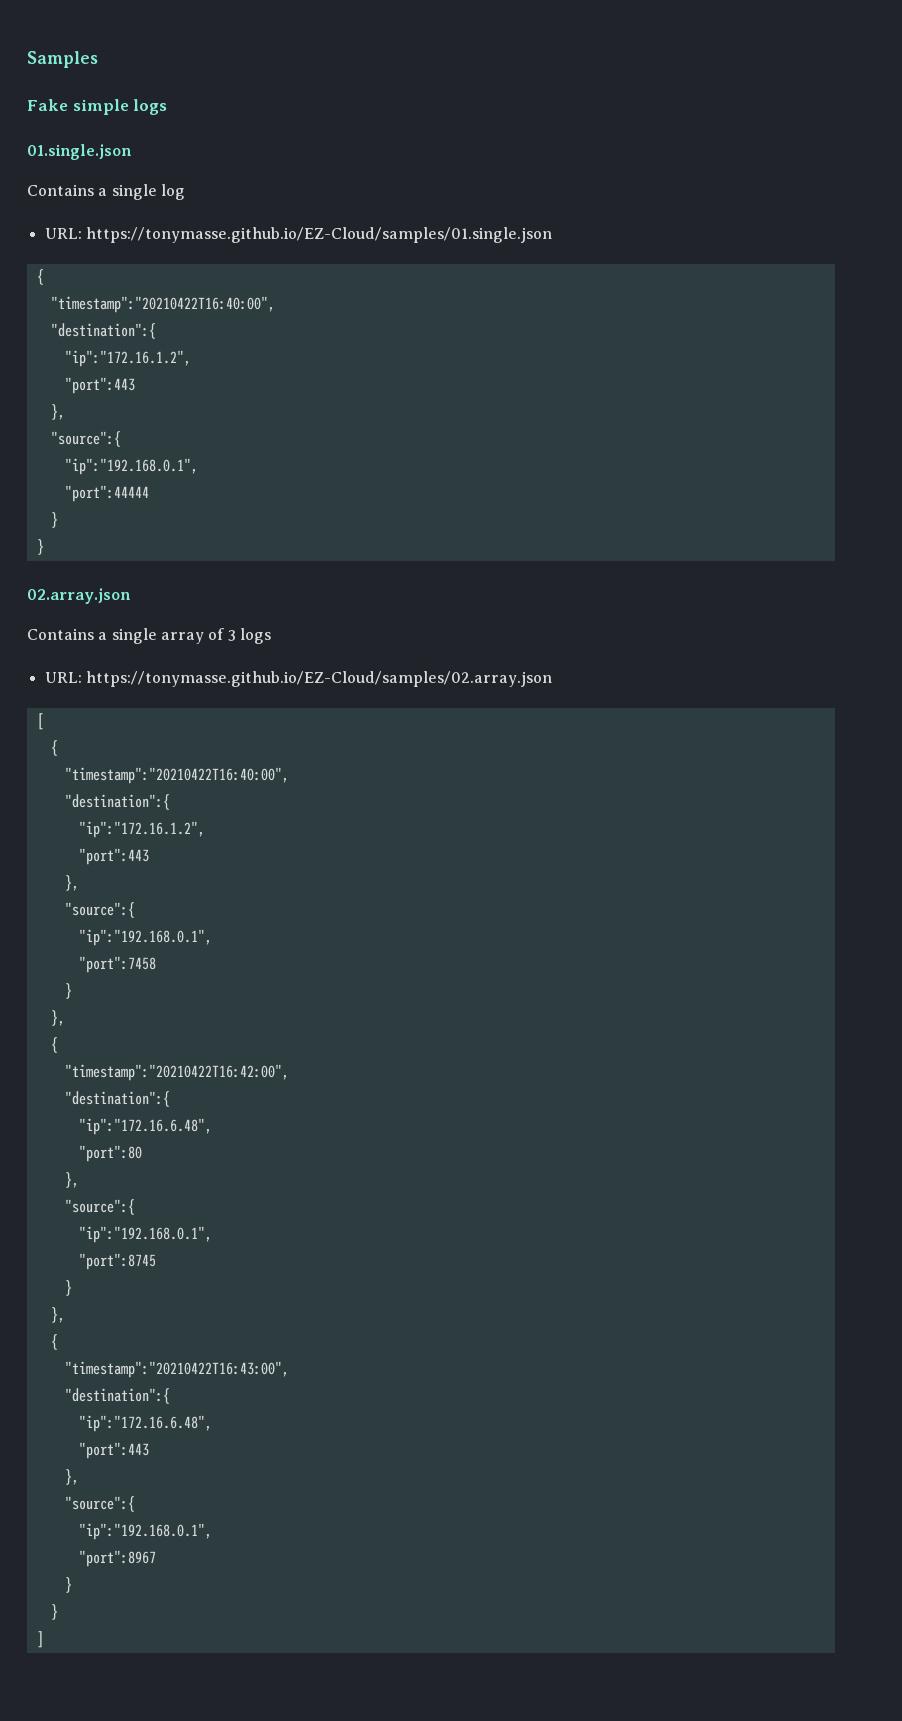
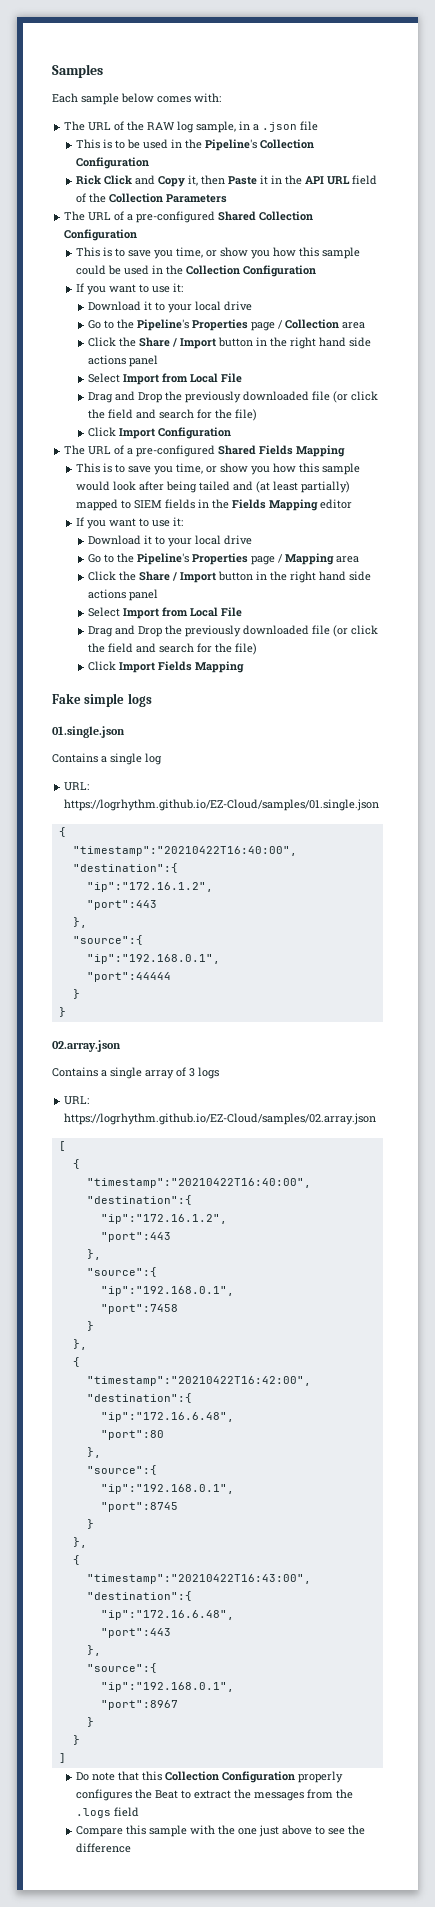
+ Each sample below comes with:
+ The URL of the RAW log sample, in a .json file
+ This is to be used in the Pipeline's Collection Configuration
+ Rick Click and Copy it, then Paste it in the API URL field of the Collection Parameters
+ The URL of a pre-configured Shared Collection Configuration
+ This is to save you time, or show you how this sample could be used in the Collection Configuration
+ If you want to use it:
+ Download it to your local drive
+ Go to the Pipeline's Properties page / Collection area
+ Click the Share / Import button in the right hand side actions panel
+ Select Import from Local File
+ Drag and Drop the previously downloaded file (or click the field and search for the file)
+ Click Import Configuration
+ The URL of a pre-configured Shared Fields Mapping
+ This is to save you time, or show you how this sample would look after being tailed and (at least partially) mapped to SIEM fields in the Fields Mapping editor
+ If you want to use it:
+ Download it to your local drive
+ Go to the Pipeline's Properties page / Mapping area
+ Click the Share / Import button in the right hand side actions panel
+ Select Import from Local File
+ Drag and Drop the previously downloaded file (or click the field and search for the file)
+ Click Import Fields Mapping
- URL: https://tonymasse.github.io/EZ-Cloud/samples/01.single.json
+ URL: https://logrhythm.github.io/EZ-Cloud/samples/01.single.json
- URL: https://tonymasse.github.io/EZ-Cloud/samples/02.array.json
+ URL: https://logrhythm.github.io/EZ-Cloud/samples/02.array.json
+ Do note that this Collection Configuration properly configures the Beat to extract the messages from the .logs field
+ Compare this sample with the one just above to see the difference

